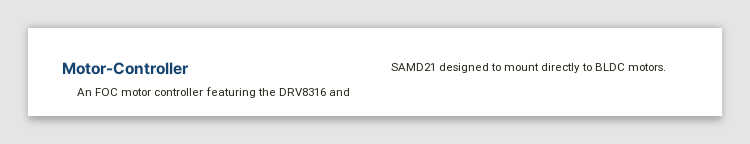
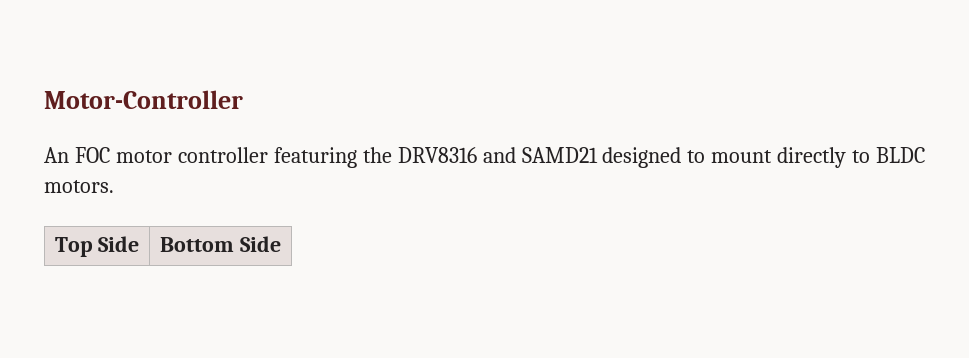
+ Top Side | Bottom Side

